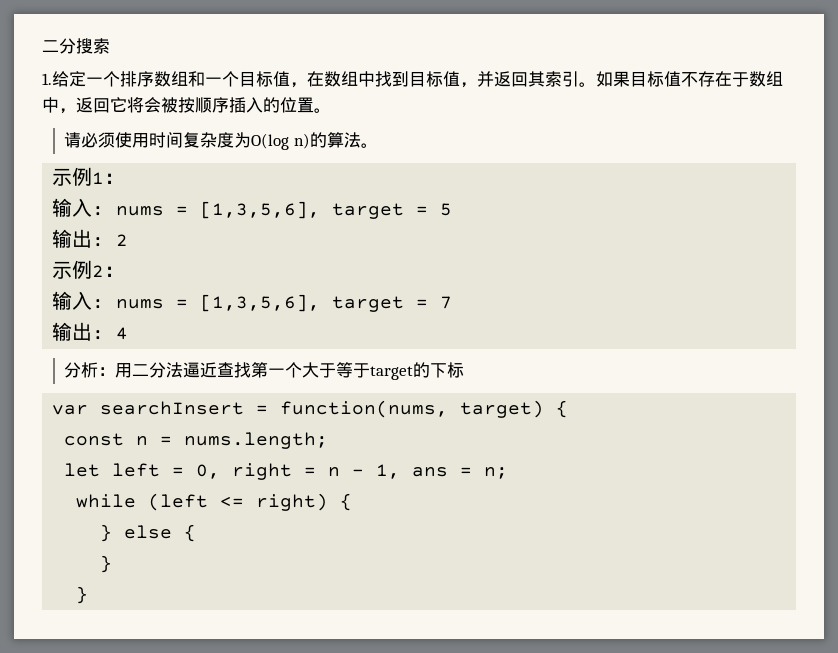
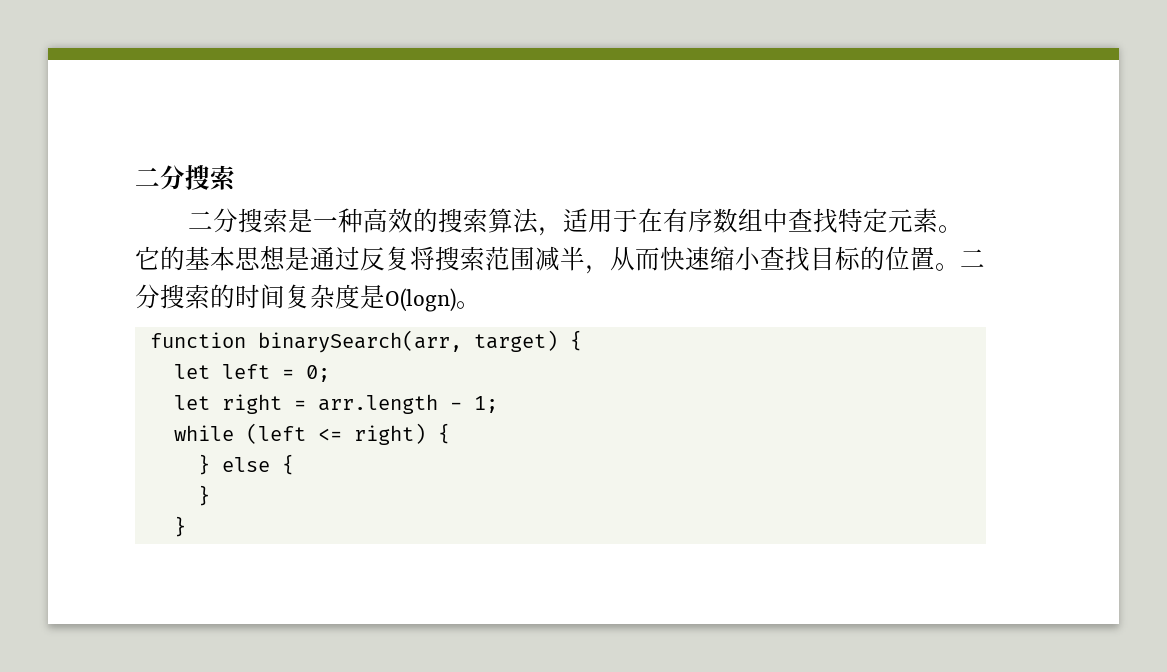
- 1.给定一个排序数组和一个目标值，在数组中找到目标值，并返回其索引。如果目标值不存在于数组中，返回它将会被按顺序插入的位置。
- 请必须使用时间复杂度为O(log n)的算法。
- 示例1：
- 输入: nums = [1,3,5,6], target = 5
- 输出: 2
- 示例2：
- 输入: nums = [1,3,5,6], target = 7
- 输出: 4
- 分析：用二分法逼近查找第一个大于等于target的下标
- var searchInsert = function(nums, target) {
- const n = nums.length;
- let left = 0, right = n - 1, ans = n;
+ 二分搜索是一种高效的搜索算法，适用于在有序数组中查找特定元素。它的基本思想是通过反复将搜索范围减半，从而快速缩小查找目标的位置。二分搜索的时间复杂度是O(logn)。
+ function binarySearch(arr, target) {
+ let left = 0;
+ let right = arr.length - 1;

